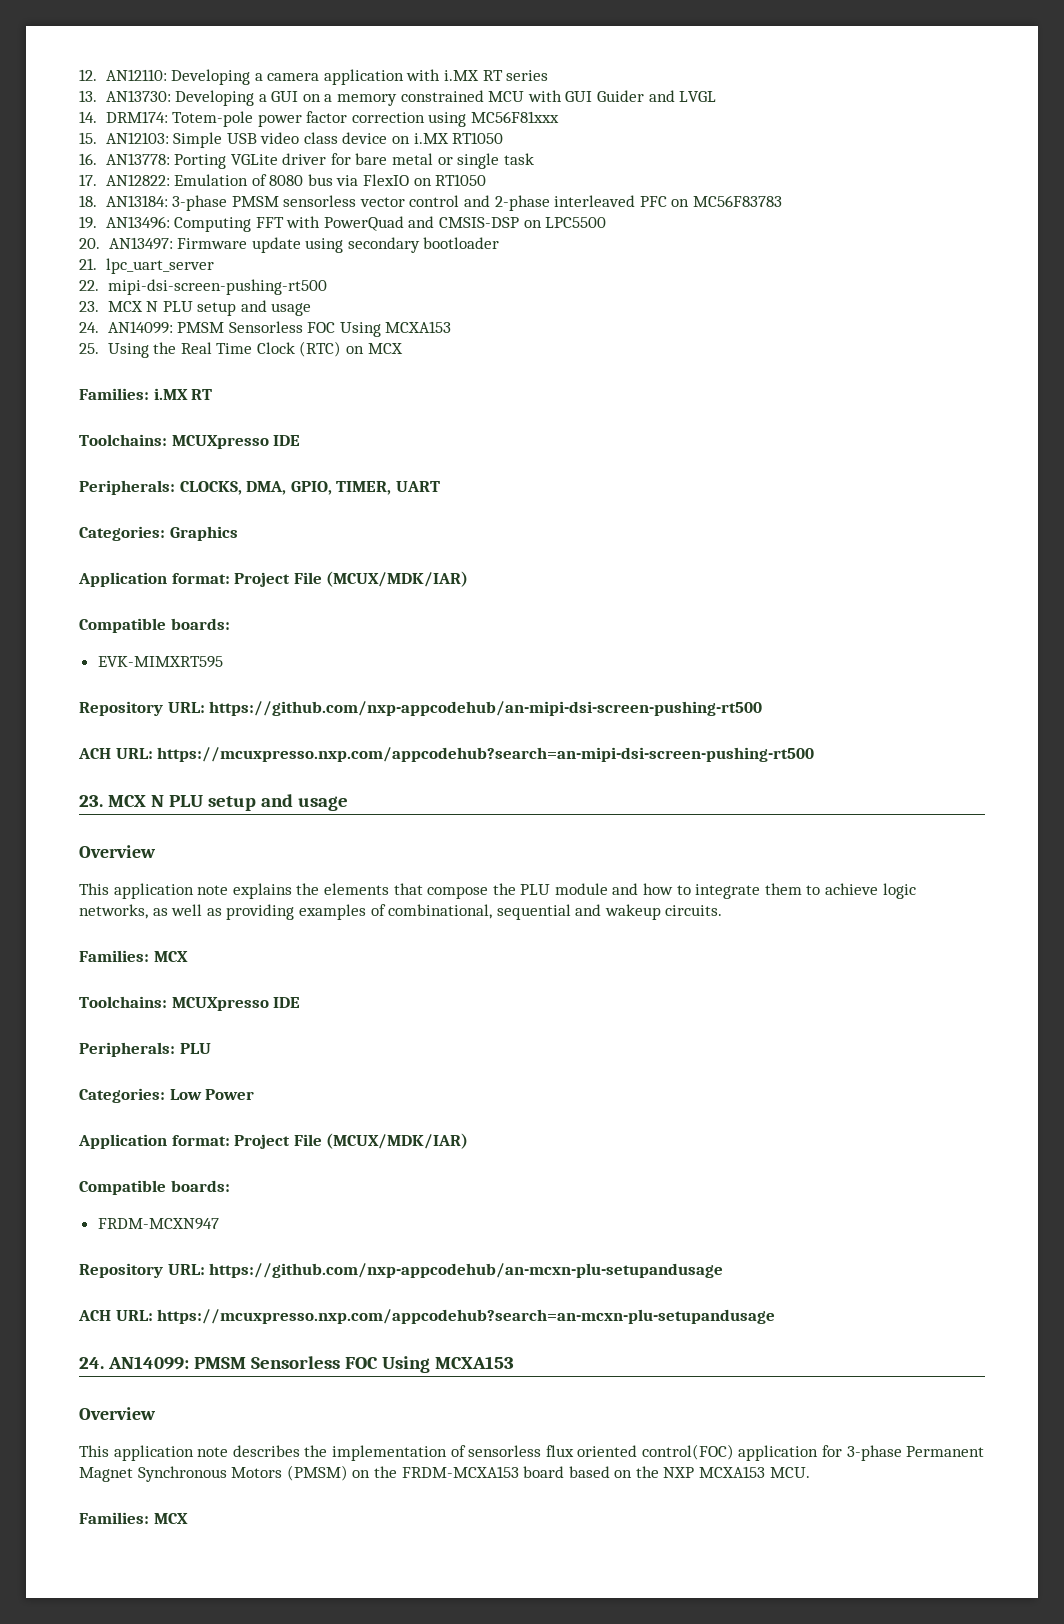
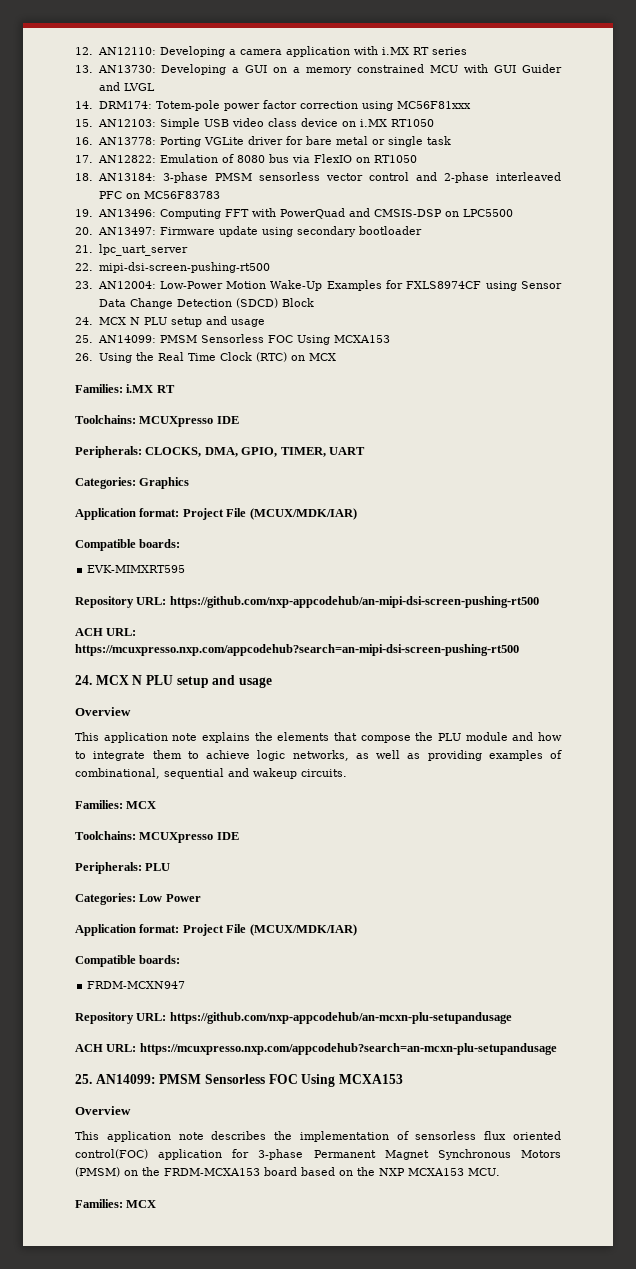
  22. mipi-dsi-screen-pushing-rt500
- 23. MCX N PLU setup and usage
- 24. AN14099: PMSM Sensorless FOC Using MCXA153
- 25. Using the Real Time Clock (RTC) on MCX
+ 23. AN12004: Low-Power Motion Wake-Up Examples for FXLS8974CF using Sensor Data Change Detection (SDCD) Block
+ 24. MCX N PLU setup and usage
+ 25. AN14099: PMSM Sensorless FOC Using MCXA153
+ 26. Using the Real Time Clock (RTC) on MCX
  ACH URL: https://mcuxpresso.nxp.com/appcodehub?search=an-mipi-dsi-screen-pushing-rt500
- 23. MCX N PLU setup and usage
+ 24. MCX N PLU setup and usage
  ACH URL: https://mcuxpresso.nxp.com/appcodehub?search=an-mcxn-plu-setupandusage
- 24. AN14099: PMSM Sensorless FOC Using MCXA153
+ 25. AN14099: PMSM Sensorless FOC Using MCXA153

